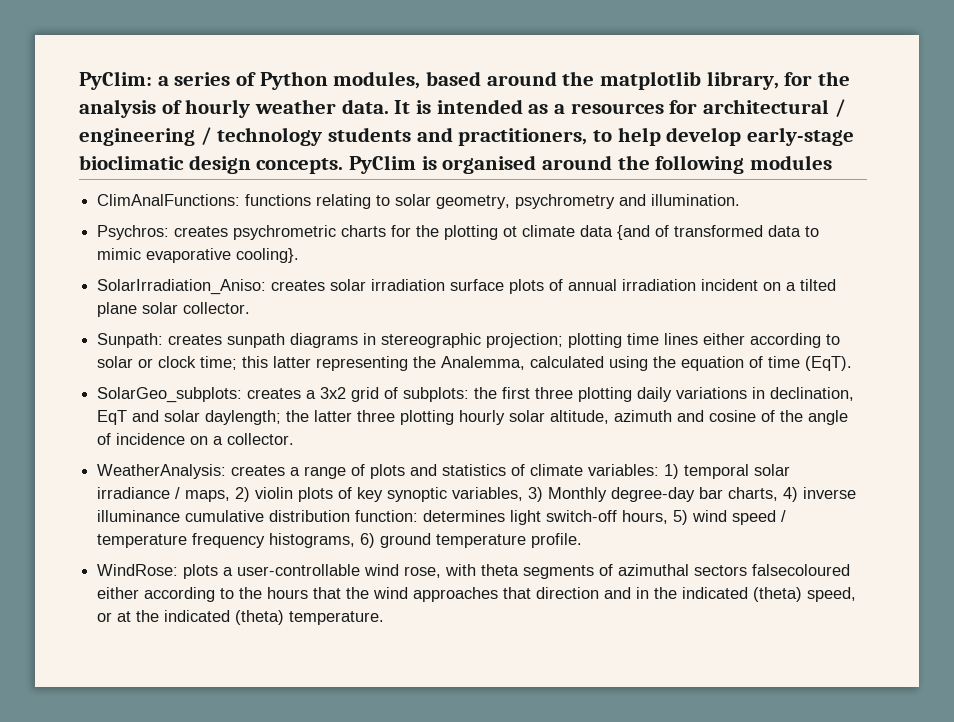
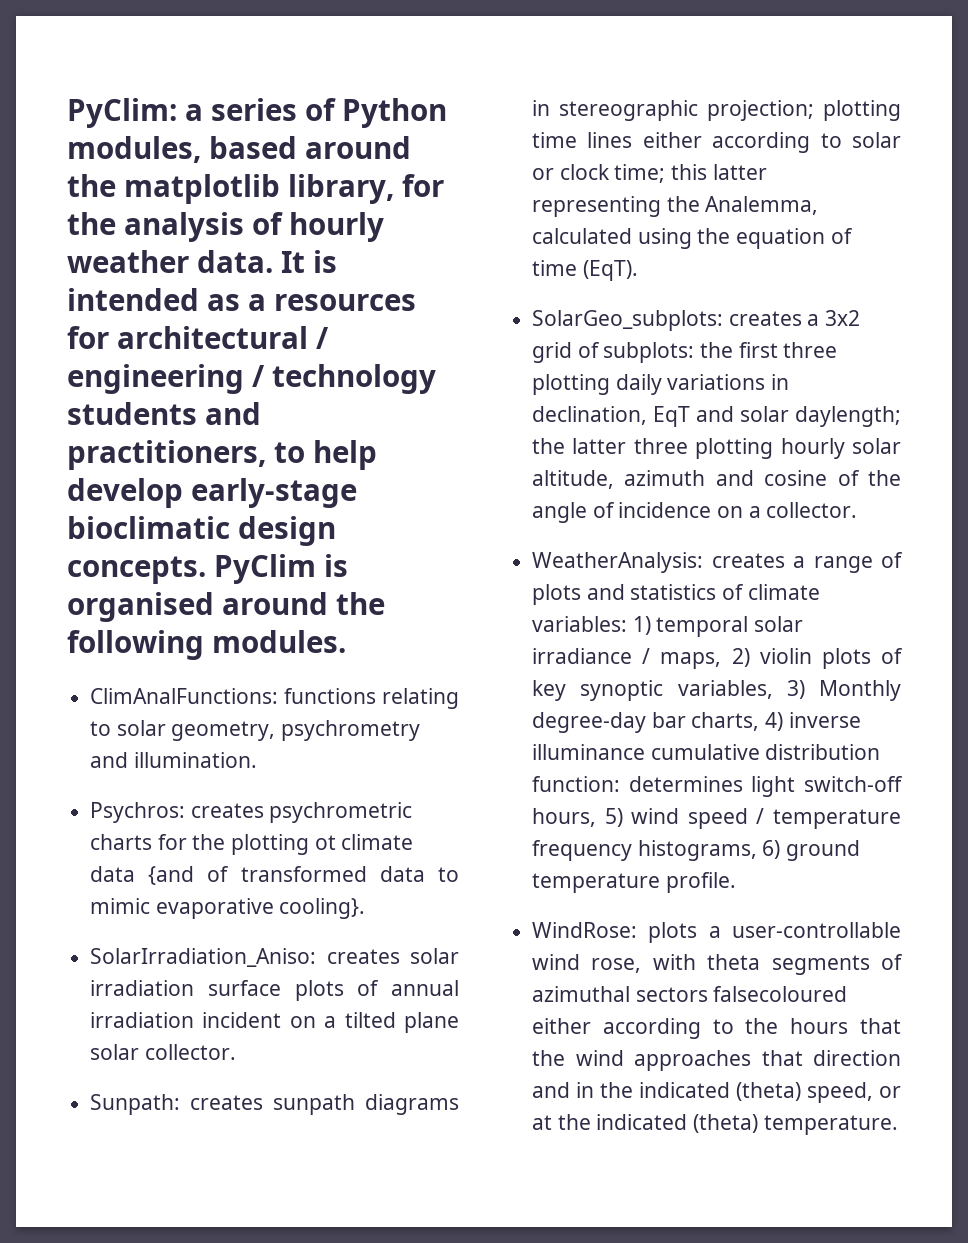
- PyClim is organised around the following modules
+ PyClim is organised around the following modules.

